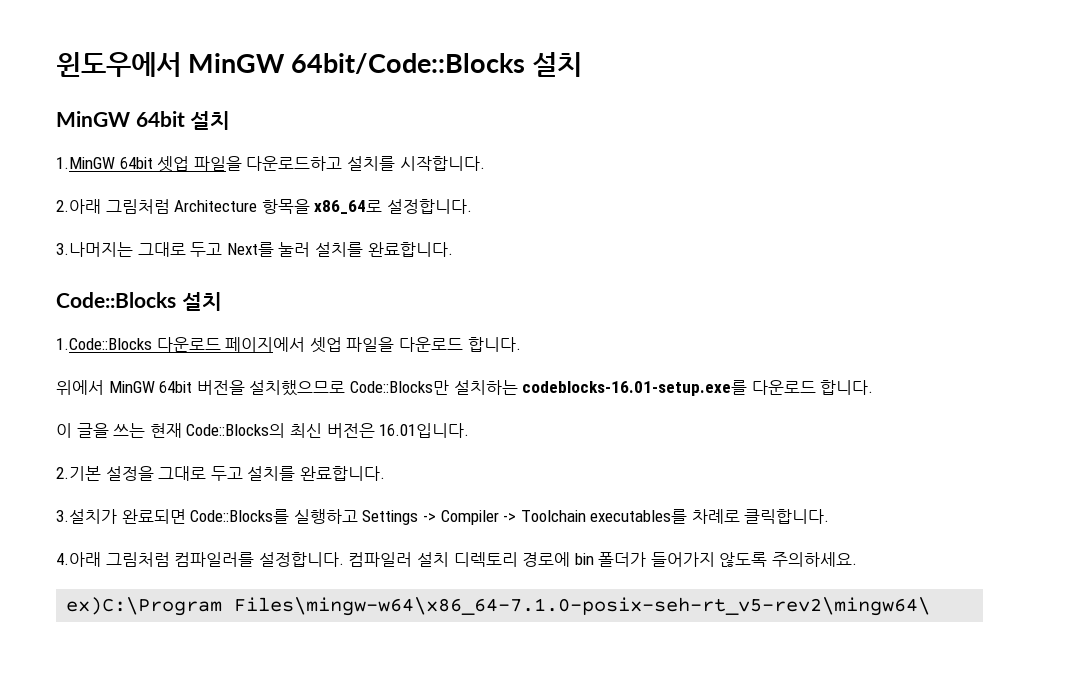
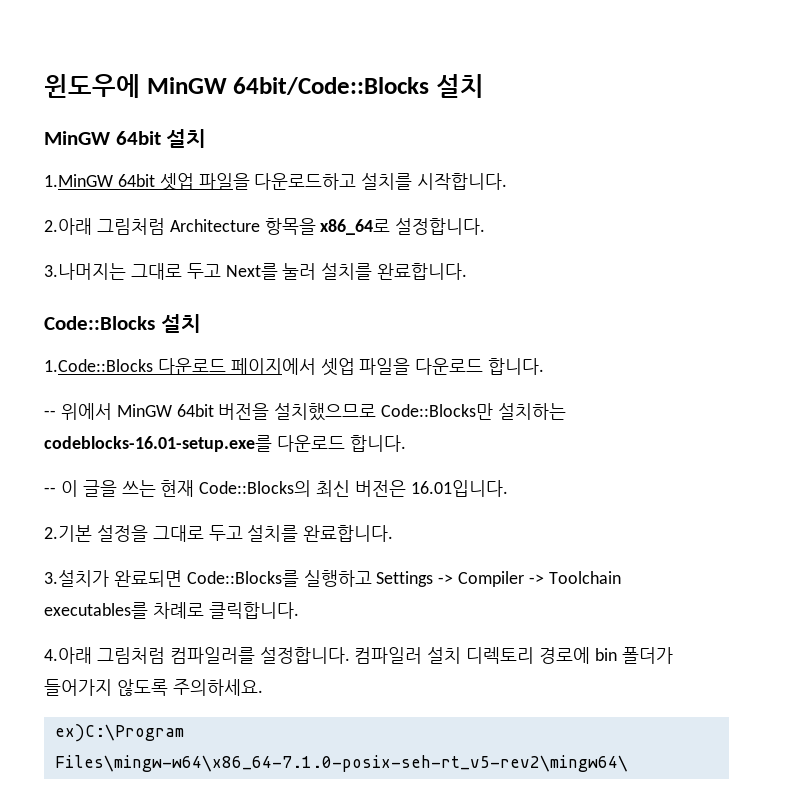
- 윈도우에서 MinGW 64bit/Code::Blocks 설치
+ 윈도우에 MinGW 64bit/Code::Blocks 설치
- 위에서 MinGW 64bit 버전을 설치했으므로 Code::Blocks만 설치하는 codeblocks-16.01-setup.exe를 다운로드 합니다.
+ -- 위에서 MinGW 64bit 버전을 설치했으므로 Code::Blocks만 설치하는 codeblocks-16.01-setup.exe를 다운로드 합니다.
- 이 글을 쓰는 현재 Code::Blocks의 최신 버전은 16.01입니다.
+ -- 이 글을 쓰는 현재 Code::Blocks의 최신 버전은 16.01입니다.

